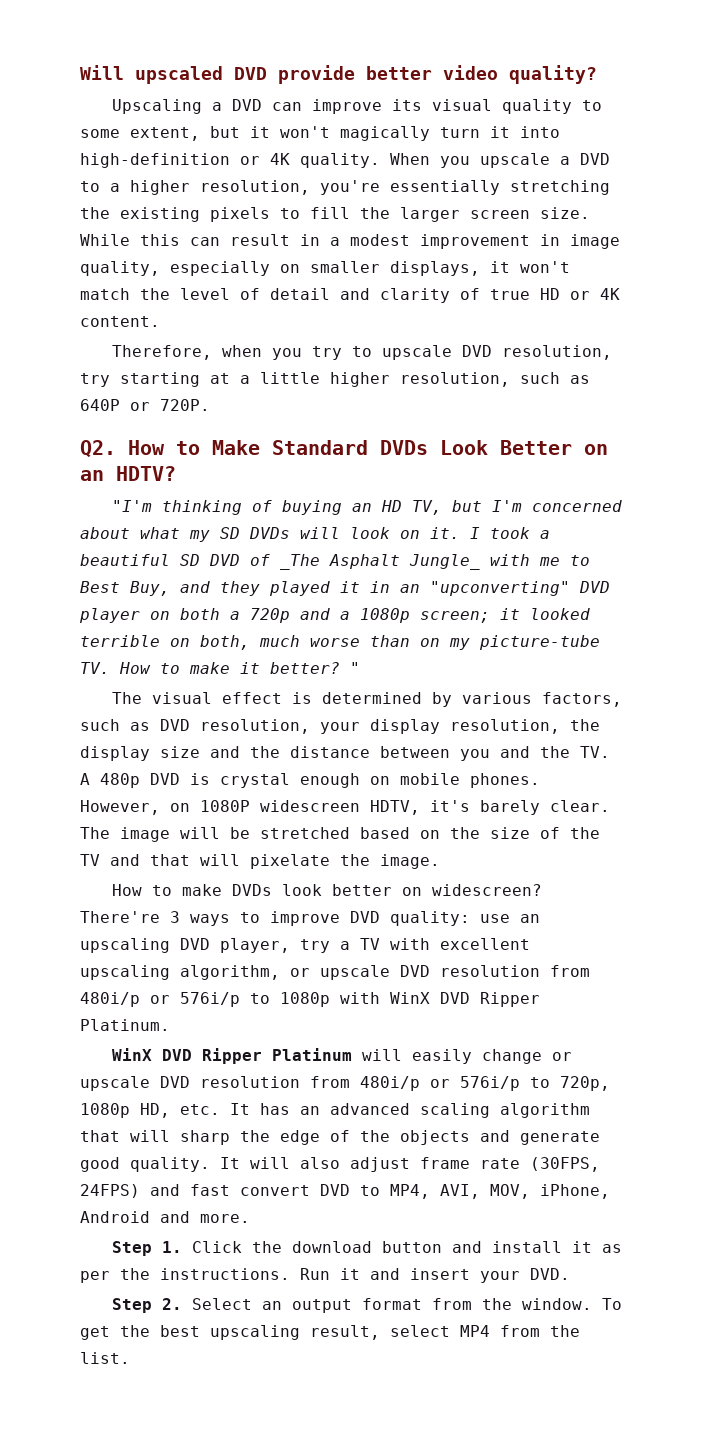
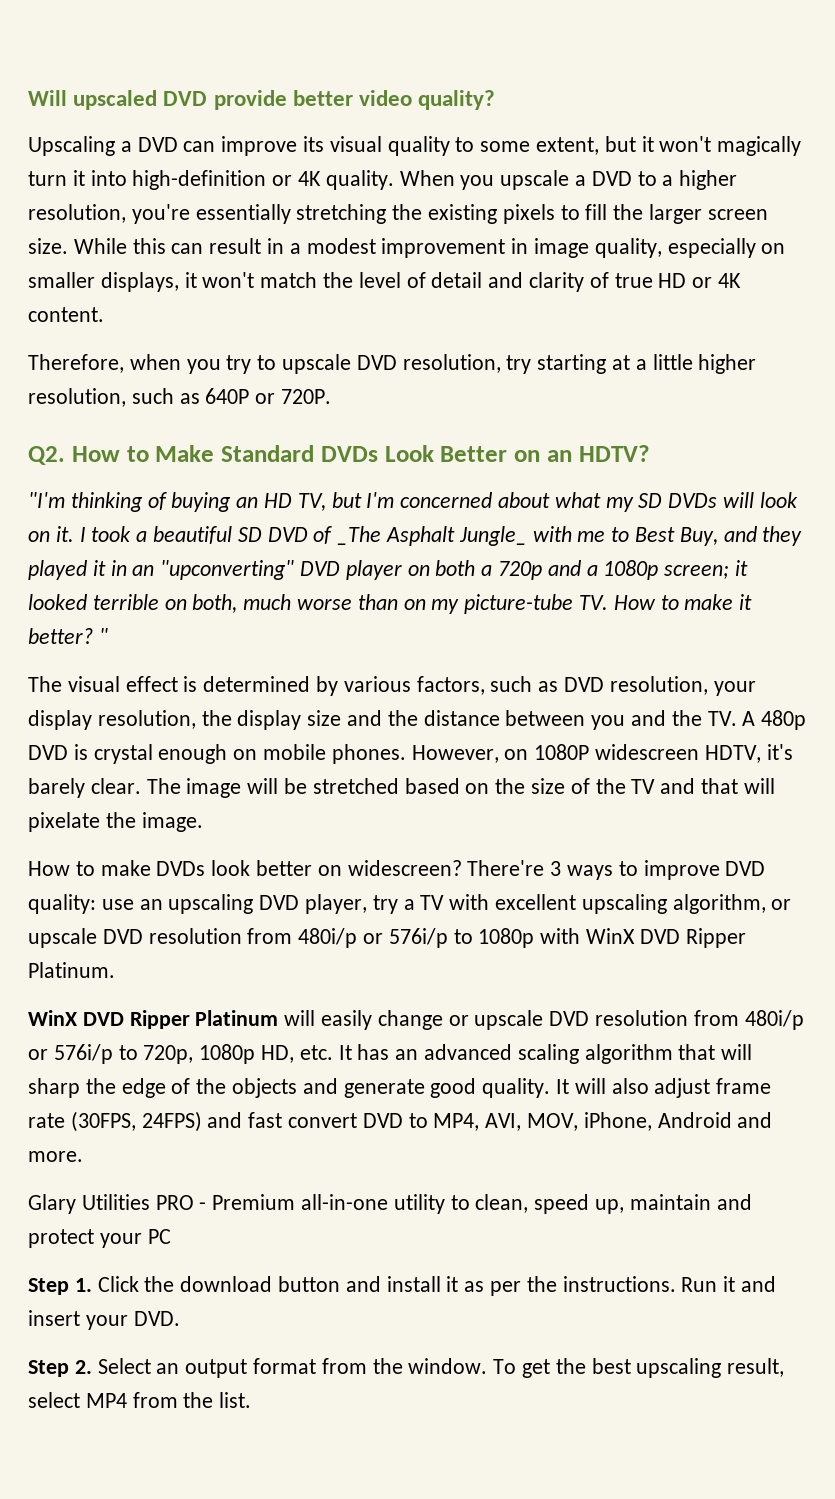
+ Glary Utilities PRO - Premium all-in-one utility to clean, speed up, maintain and protect your PC

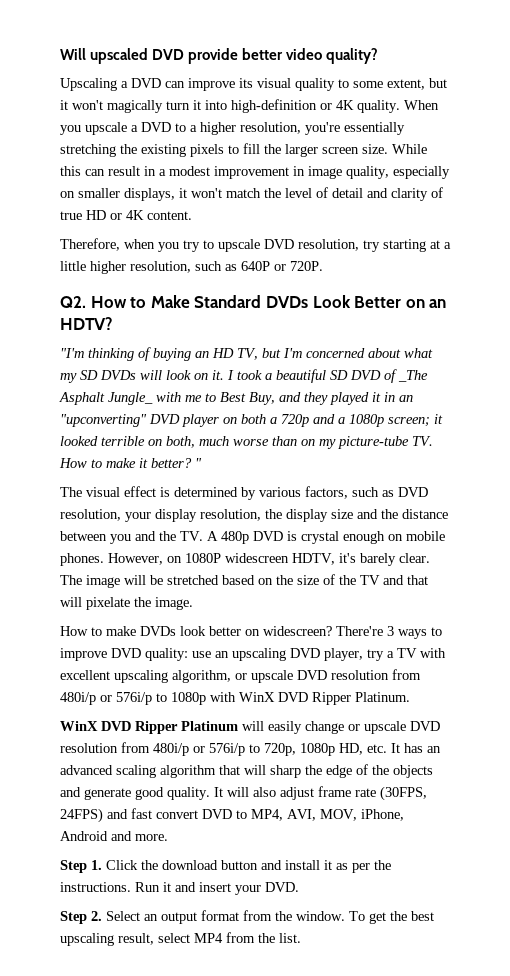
- Glary Utilities PRO - Premium all-in-one utility to clean, speed up, maintain and protect your PC

